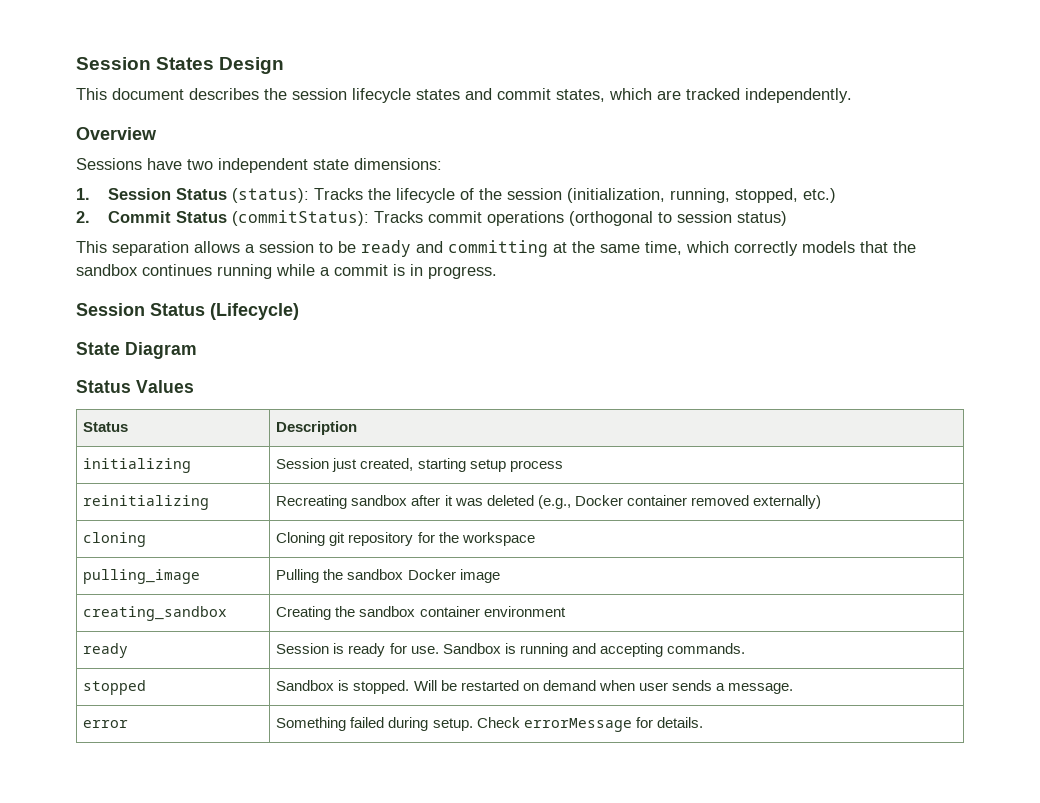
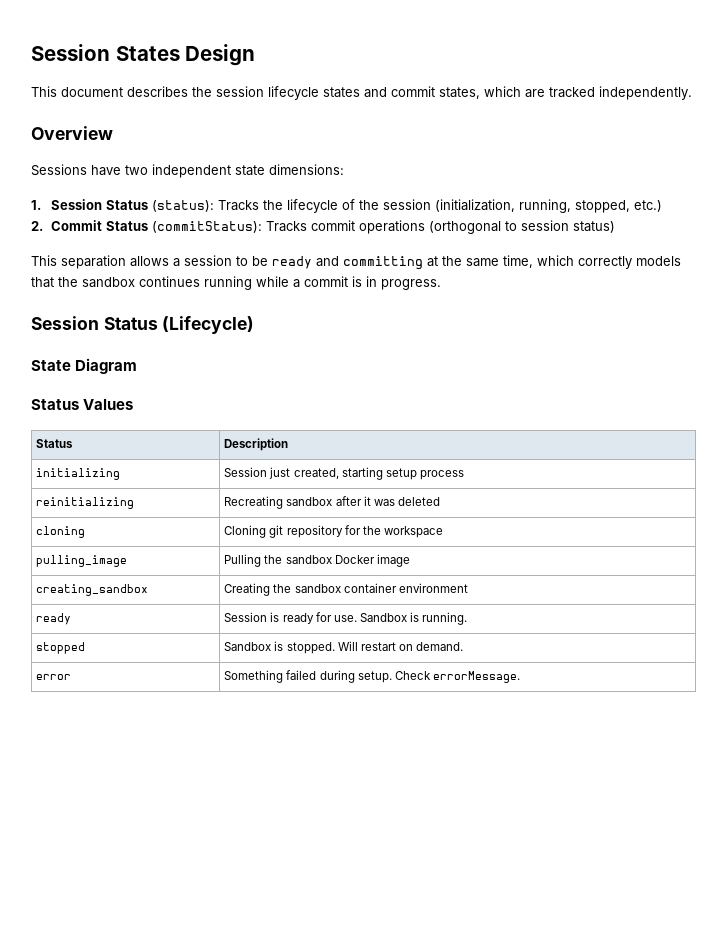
- reinitializing | Recreating sandbox after it was deleted (e.g., Docker container removed externally)
+ reinitializing | Recreating sandbox after it was deleted
- ready | Session is ready for use. Sandbox is running and accepting commands.
+ ready | Session is ready for use. Sandbox is running.
- stopped | Sandbox is stopped. Will be restarted on demand when user sends a message.
+ stopped | Sandbox is stopped. Will restart on demand.
- error | Something failed during setup. Check errorMessage for details.
+ error | Something failed during setup. Check errorMessage.

